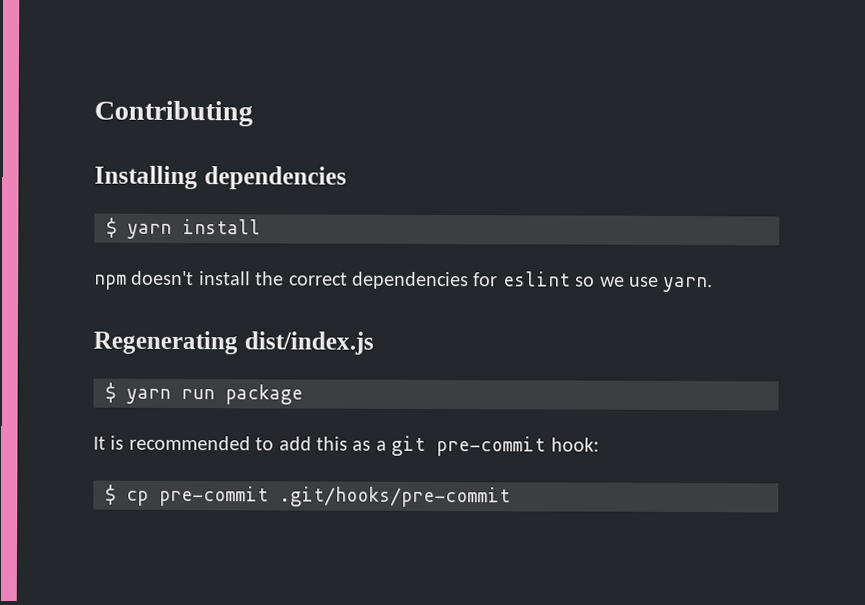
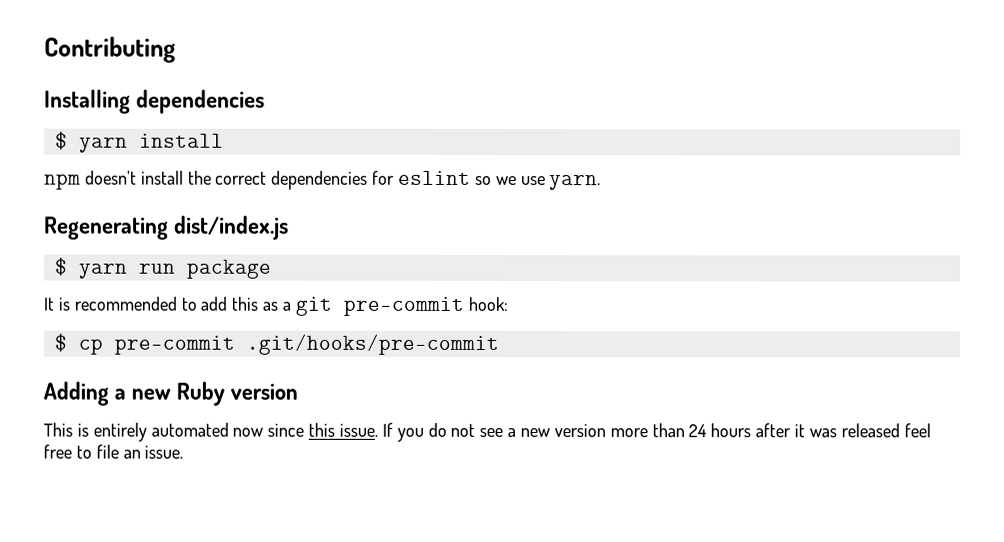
+ Adding a new Ruby version
+ This is entirely automated now since this issue. If you do not see a new version more than 24 hours after it was released feel free to file an issue.

